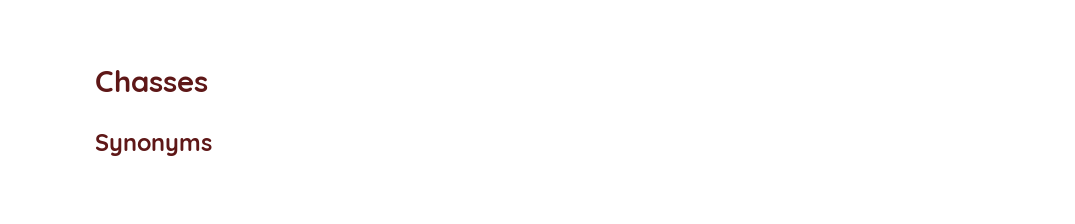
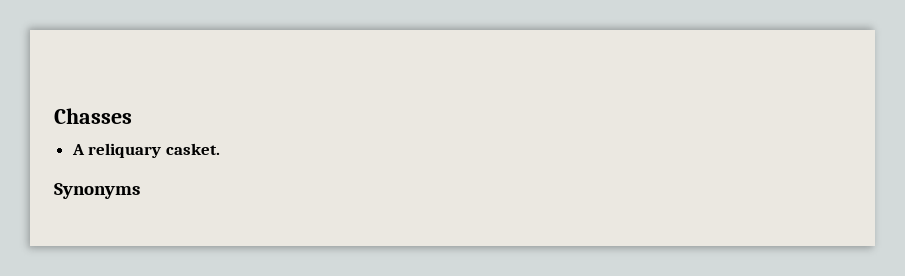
+ A reliquary casket.

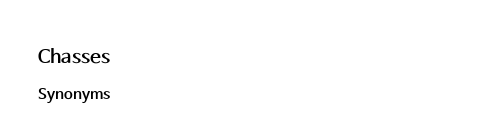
- A reliquary casket.

